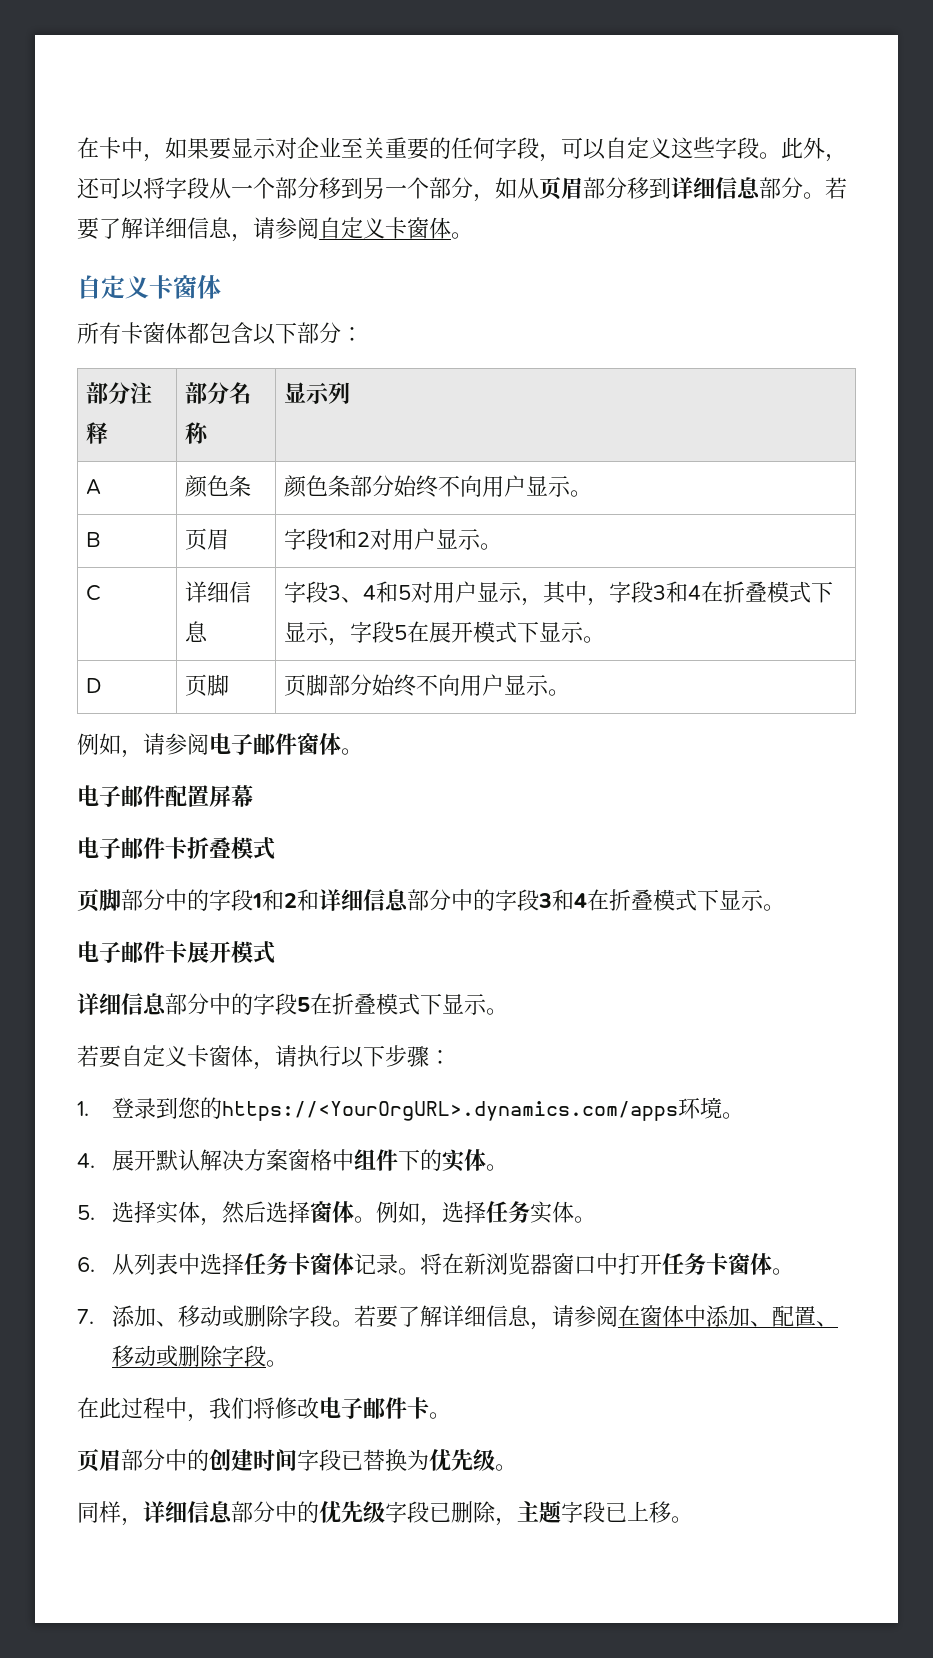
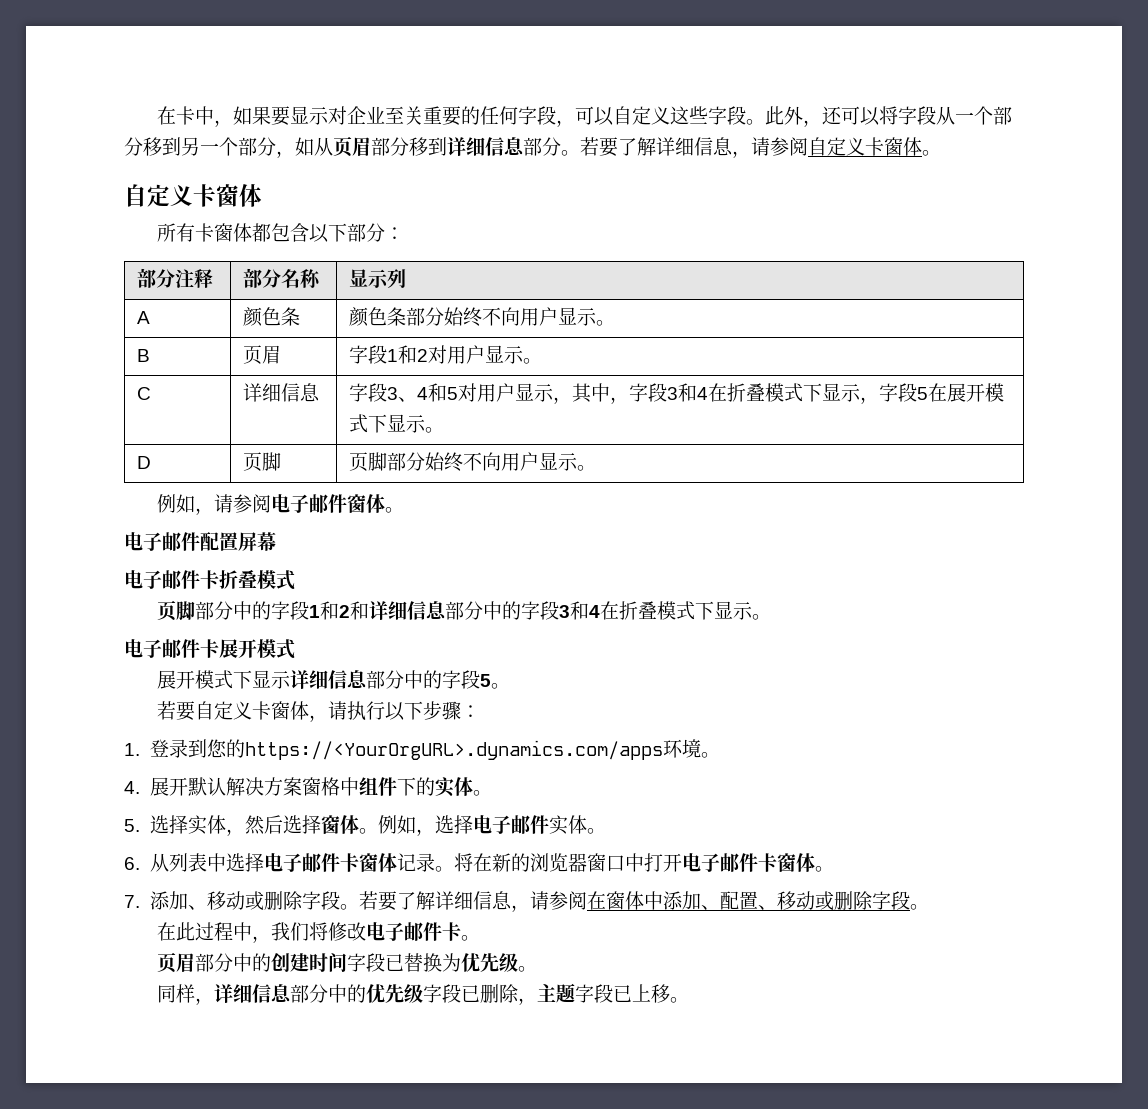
- 详细信息部分中的字段5在折叠模式下显示。
+ 展开模式下显示详细信息部分中的字段5。
- 例如，选择任务实体。
+ 例如，选择电子邮件实体。
- 6.从列表中选择任务卡窗体记录。
+ 6.从列表中选择电子邮件卡窗体记录。
- 将在新浏览器窗口中打开任务卡窗体。
+ 将在新的浏览器窗口中打开电子邮件卡窗体。

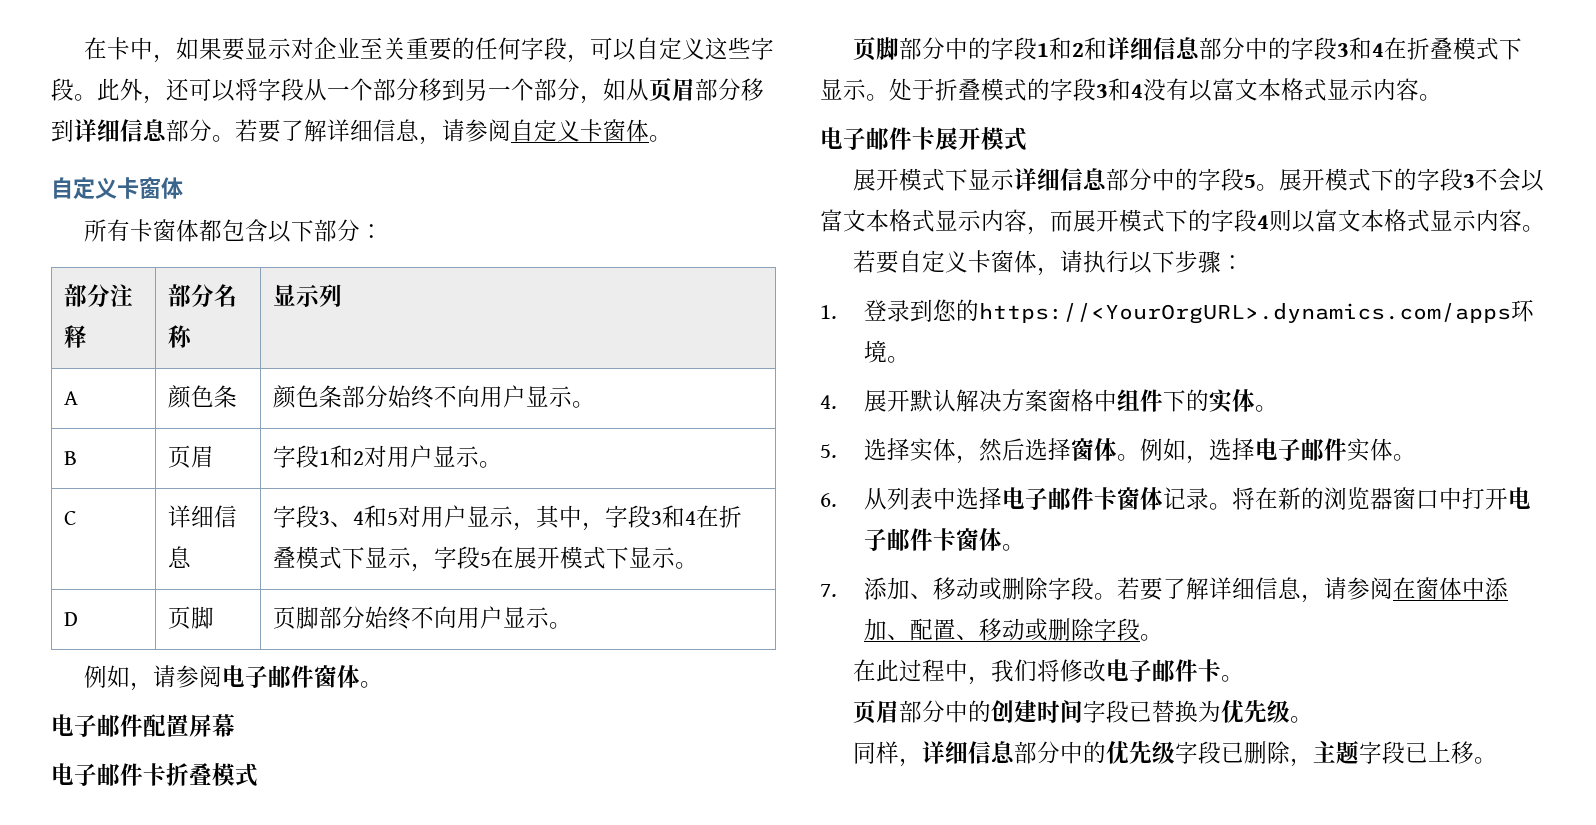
+ 处于折叠模式的字段3和4没有以富文本格式显示内容。
+ 展开模式下的字段3不会以富文本格式显示内容，而展开模式下的字段4则以富文本格式显示内容。

